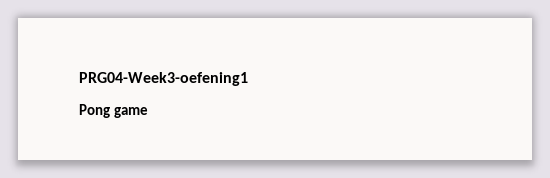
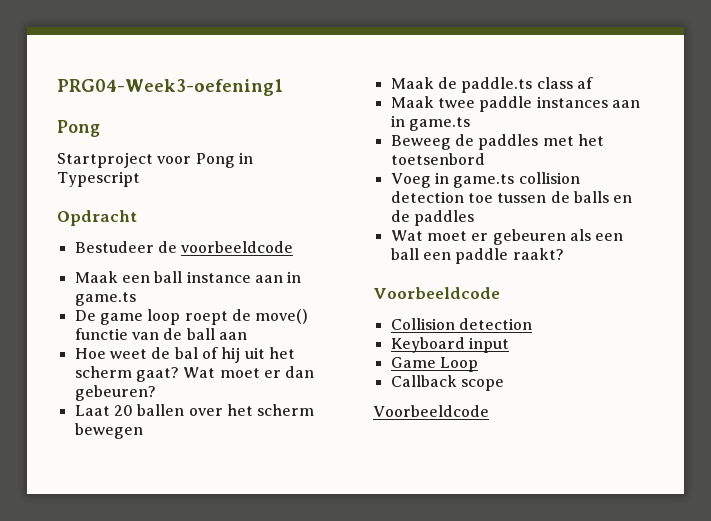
  PRG04-Week3-oefening1
- Pong game
+ Pong
+ Startproject voor Pong in Typescript
+ Opdracht
+ Bestudeer de voorbeeldcode
+ Maak een ball instance aan in game.ts
+ De game loop roept de move() functie van de ball aan
+ Hoe weet de bal of hij uit het scherm gaat? Wat moet er dan gebeuren?
+ Laat 20 ballen over het scherm bewegen
+ Maak de paddle.ts class af
+ Maak twee paddle instances aan in game.ts
+ Beweeg de paddles met het toetsenbord
+ Voeg in game.ts collision detection toe tussen de balls en de paddles
+ Wat moet er gebeuren als een ball een paddle raakt?
+ Voorbeeldcode
+ Collision detection
+ Keyboard input
+ Game Loop
+ Callback scope
+ Voorbeeldcode

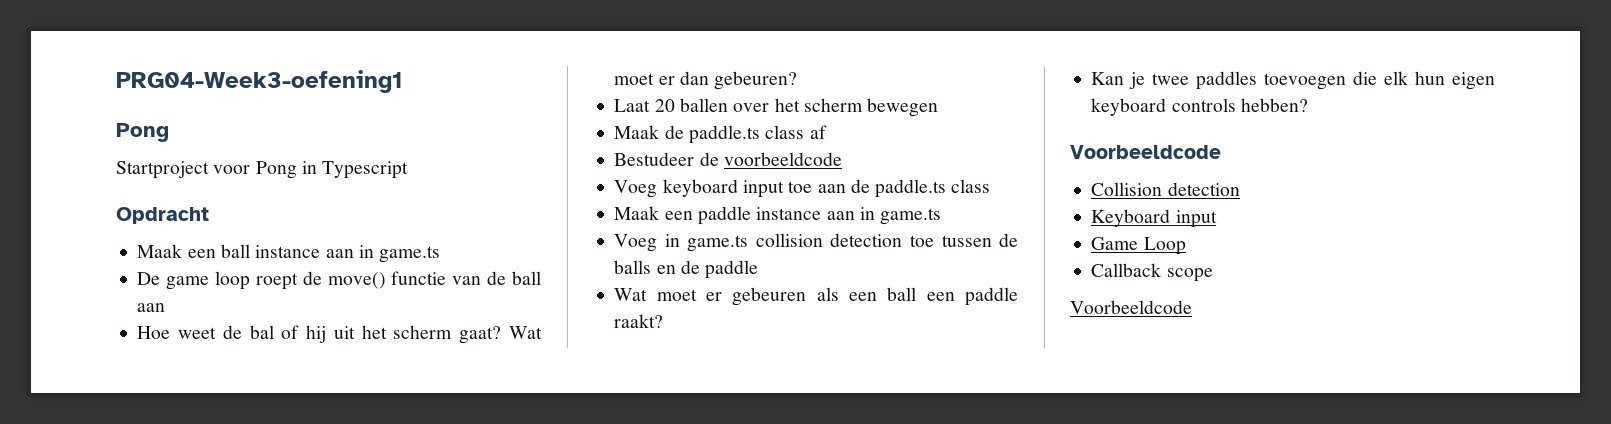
- Bestudeer de voorbeeldcode
- Maak twee paddle instances aan in game.ts
- Beweeg de paddles met het toetsenbord
+ Bestudeer de voorbeeldcode
+ Voeg keyboard input toe aan de paddle.ts class
+ Maak een paddle instance aan in game.ts
- Voeg in game.ts collision detection toe tussen de balls en de paddles
+ Voeg in game.ts collision detection toe tussen de balls en de paddle
+ Kan je twee paddles toevoegen die elk hun eigen keyboard controls hebben?

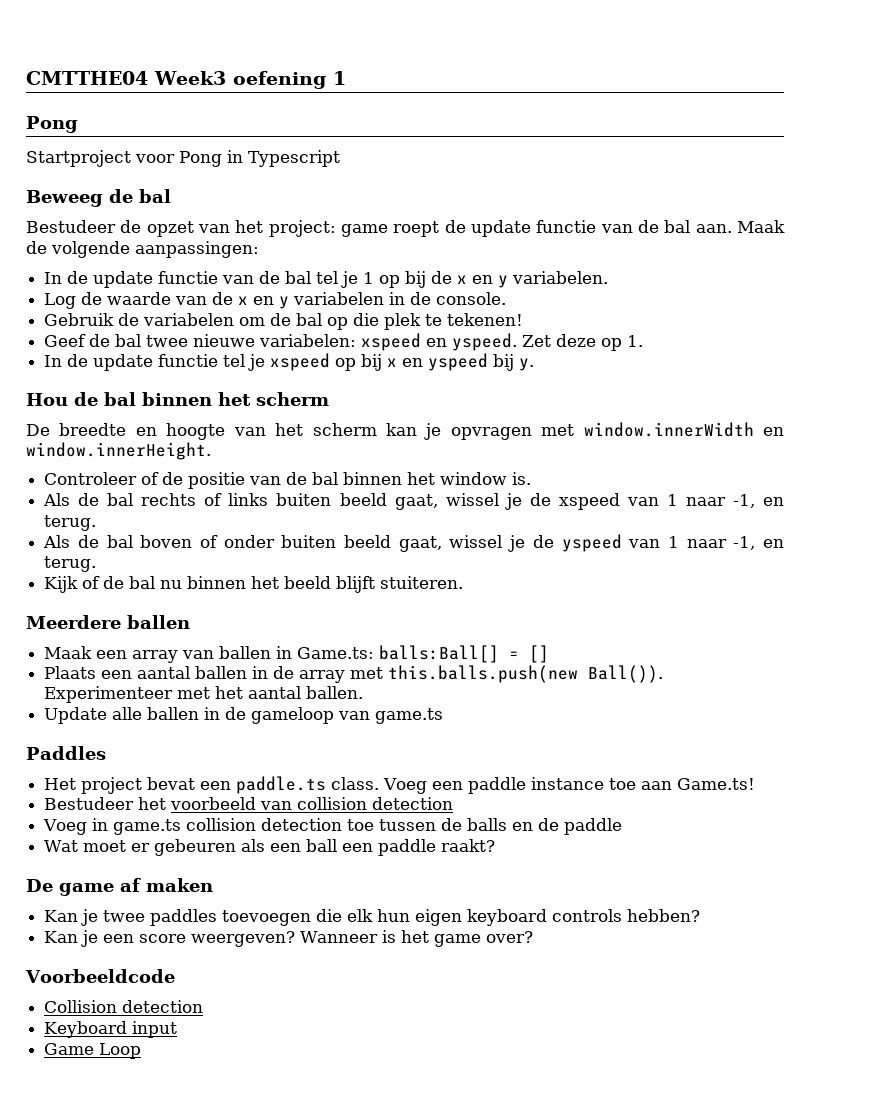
- PRG04-Week3-oefening1
+ CMTTHE04 Week3 oefening 1
- Opdracht
- Maak een ball instance aan in game.ts
- De game loop roept de move() functie van de ball aan
- Hoe weet de bal of hij uit het scherm gaat? Wat moet er dan gebeuren?
- Laat 20 ballen over het scherm bewegen
- Maak de paddle.ts class af
- Bestudeer de voorbeeldcode
- Voeg keyboard input toe aan de paddle.ts class
- Maak een paddle instance aan in game.ts
+ Beweeg de bal
+ Bestudeer de opzet van het project: game roept de update functie van de bal aan. Maak de volgende aanpassingen:
+ In de update functie van de bal tel je 1 op bij de x en y variabelen.
+ Log de waarde van de x en y variabelen in de console.
+ Gebruik de variabelen om de bal op die plek te tekenen!
+ Geef de bal twee nieuwe variabelen: xspeed en yspeed. Zet deze op 1.
+ In de update functie tel je xspeed op bij x en yspeed bij y.
+ Hou de bal binnen het scherm
+ De breedte en hoogte van het scherm kan je opvragen met window.innerWidth en window.innerHeight.
+ Controleer of de positie van de bal binnen het window is.
+ Als de bal rechts of links buiten beeld gaat, wissel je de xspeed van 1 naar -1, en terug.
+ Als de bal boven of onder buiten beeld gaat, wissel je de yspeed van 1 naar -1, en terug.
+ Kijk of de bal nu binnen het beeld blijft stuiteren.
+ Meerdere ballen
+ Maak een array van ballen in Game.ts: balls:Ball[] = []
+ Plaats een aantal ballen in de array met this.balls.push(new Ball()). Experimenteer met het aantal ballen.
+ Update alle ballen in de gameloop van game.ts
+ Paddles
+ Het project bevat een paddle.ts class. Voeg een paddle instance toe aan Game.ts!
+ Bestudeer het voorbeeld van collision detection
+ De game af maken
+ Kan je een score weergeven? Wanneer is het game over?
- Callback scope
- Voorbeeldcode

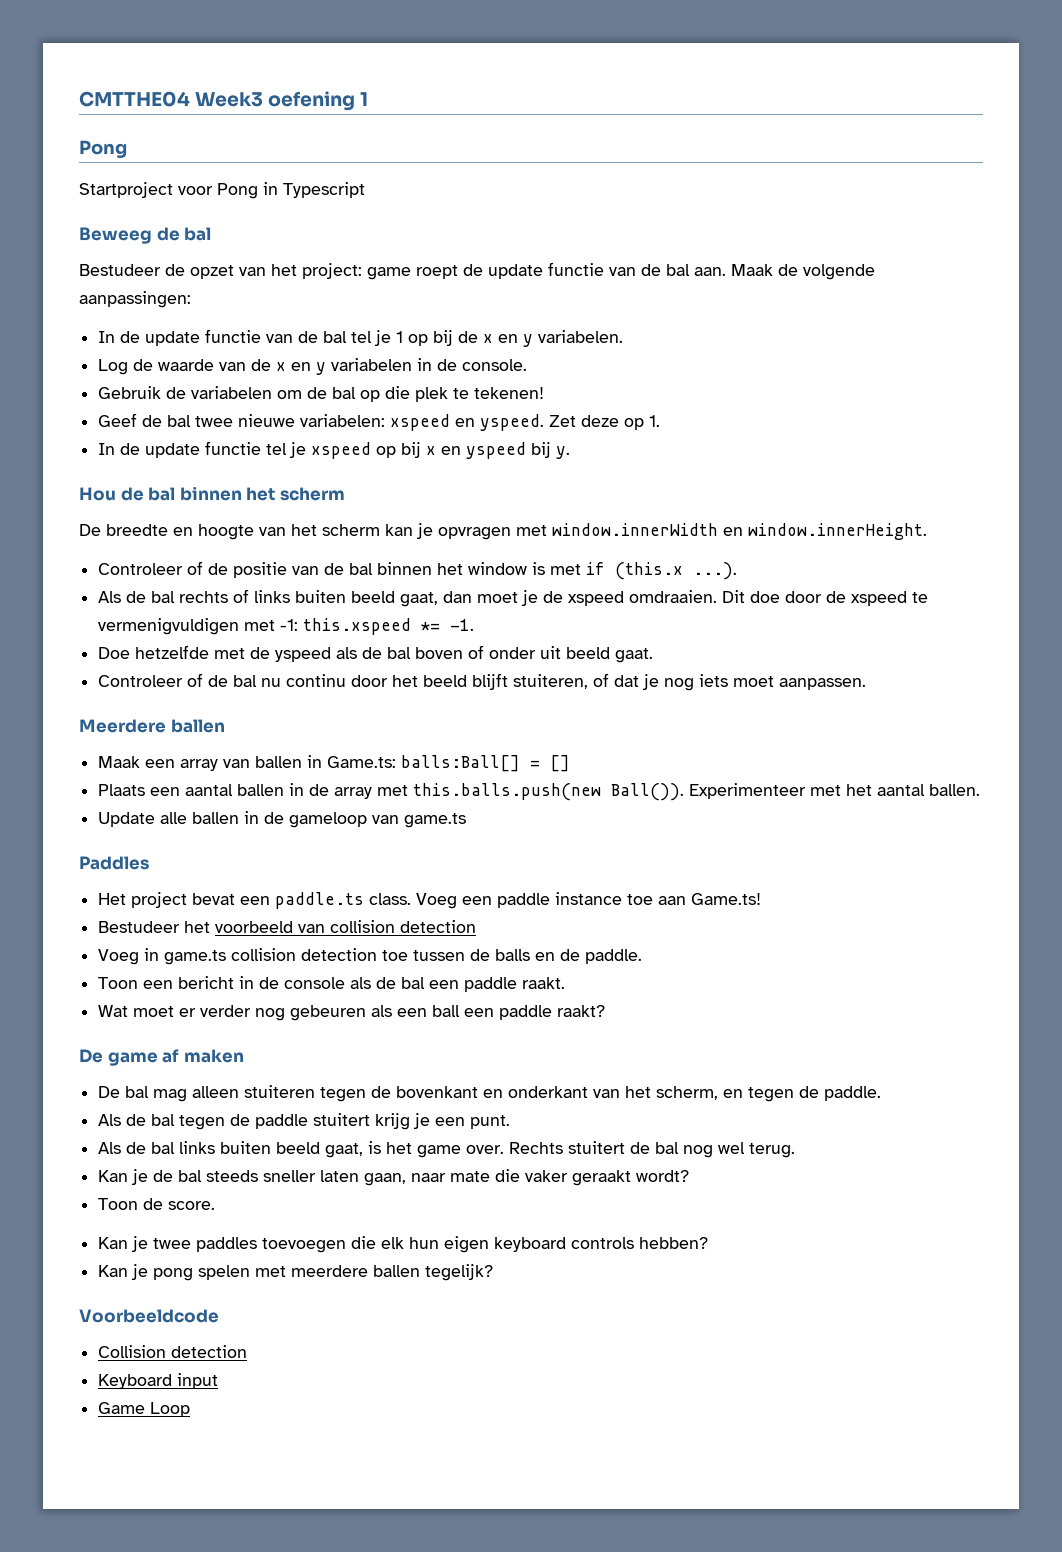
- Controleer of de positie van de bal binnen het window is.
+ Controleer of de positie van de bal binnen het window is met if (this.x ...).
- Als de bal rechts of links buiten beeld gaat, wissel je de xspeed van 1 naar -1, en terug.
- Als de bal boven of onder buiten beeld gaat, wissel je de yspeed van 1 naar -1, en terug.
- Kijk of de bal nu binnen het beeld blijft stuiteren.
+ Als de bal rechts of links buiten beeld gaat, dan moet je de xspeed omdraaien. Dit doe door de xspeed te vermenigvuldigen met -1: this.xspeed *= -1.
+ Doe hetzelfde met de yspeed als de bal boven of onder uit beeld gaat.
+ Controleer of de bal nu continu door het beeld blijft stuiteren, of dat je nog iets moet aanpassen.
- Voeg in game.ts collision detection toe tussen de balls en de paddle
+ Voeg in game.ts collision detection toe tussen de balls en de paddle.
+ Toon een bericht in de console als de bal een paddle raakt.
- Wat moet er gebeuren als een ball een paddle raakt?
+ Wat moet er verder nog gebeuren als een ball een paddle raakt?
+ De bal mag alleen stuiteren tegen de bovenkant en onderkant van het scherm, en tegen de paddle.
+ Als de bal tegen de paddle stuitert krijg je een punt.
+ Als de bal links buiten beeld gaat, is het game over. Rechts stuitert de bal nog wel terug.
+ Kan je de bal steeds sneller laten gaan, naar mate die vaker geraakt wordt?
+ Toon de score.
- Kan je een score weergeven? Wanneer is het game over?
+ Kan je pong spelen met meerdere ballen tegelijk?

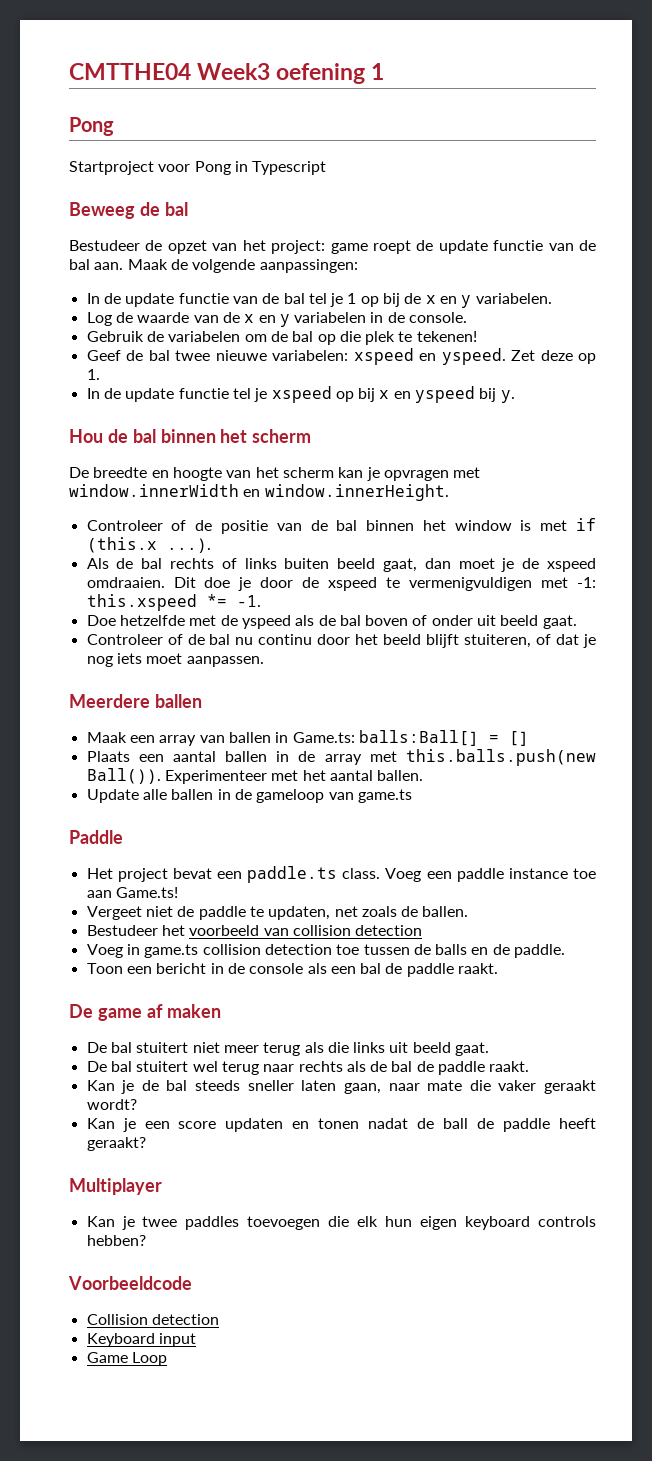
- Dit doe door de xspeed te vermenigvuldigen met -1: this.xspeed *= -1.
+ Dit doe je door de xspeed te vermenigvuldigen met -1: this.xspeed *= -1.
- Paddles
+ Paddle
+ Vergeet niet de paddle te updaten, net zoals de ballen.
- Toon een bericht in de console als de bal een paddle raakt.
- Wat moet er verder nog gebeuren als een ball een paddle raakt?
+ Toon een bericht in de console als een bal de paddle raakt.
- De bal mag alleen stuiteren tegen de bovenkant en onderkant van het scherm, en tegen de paddle.
- Als de bal tegen de paddle stuitert krijg je een punt.
- Als de bal links buiten beeld gaat, is het game over. Rechts stuitert de bal nog wel terug.
+ De bal stuitert niet meer terug als die links uit beeld gaat.
+ De bal stuitert wel terug naar rechts als de bal de paddle raakt.
- Toon de score.
+ Kan je een score updaten en tonen nadat de ball de paddle heeft geraakt?
+ Multiplayer
- Kan je pong spelen met meerdere ballen tegelijk?

